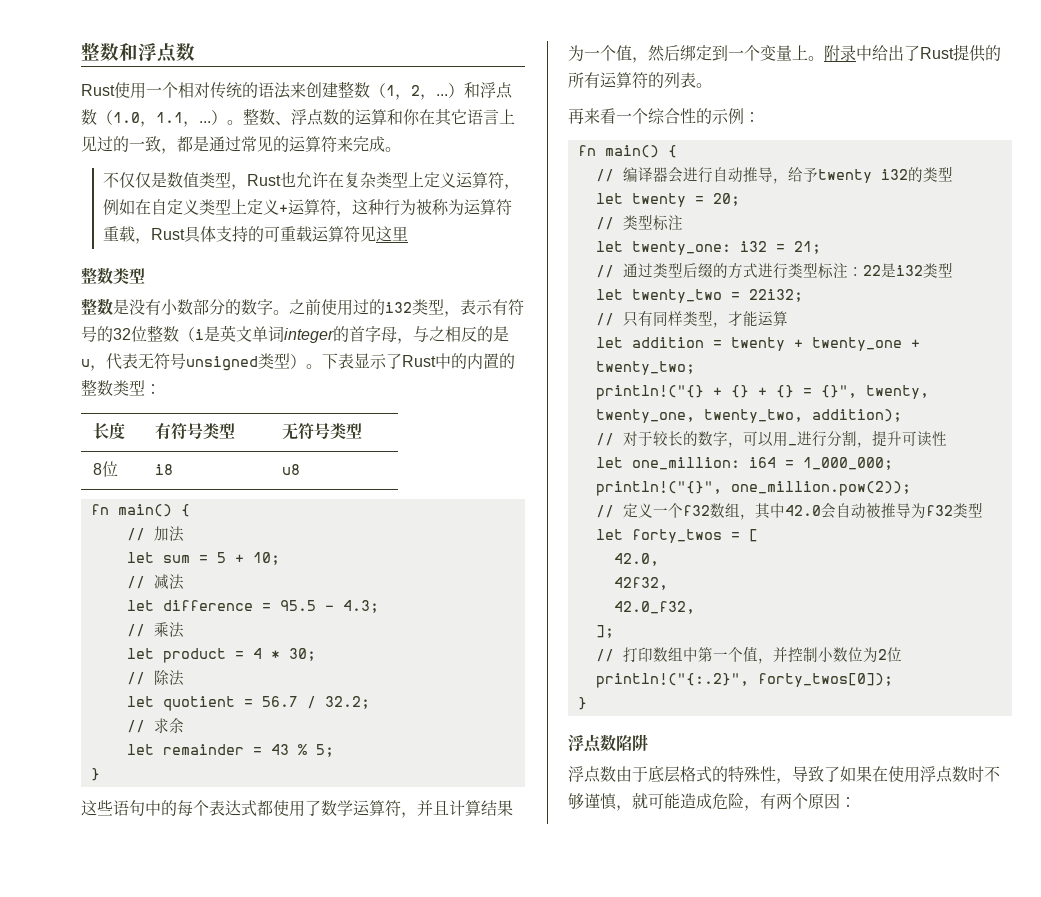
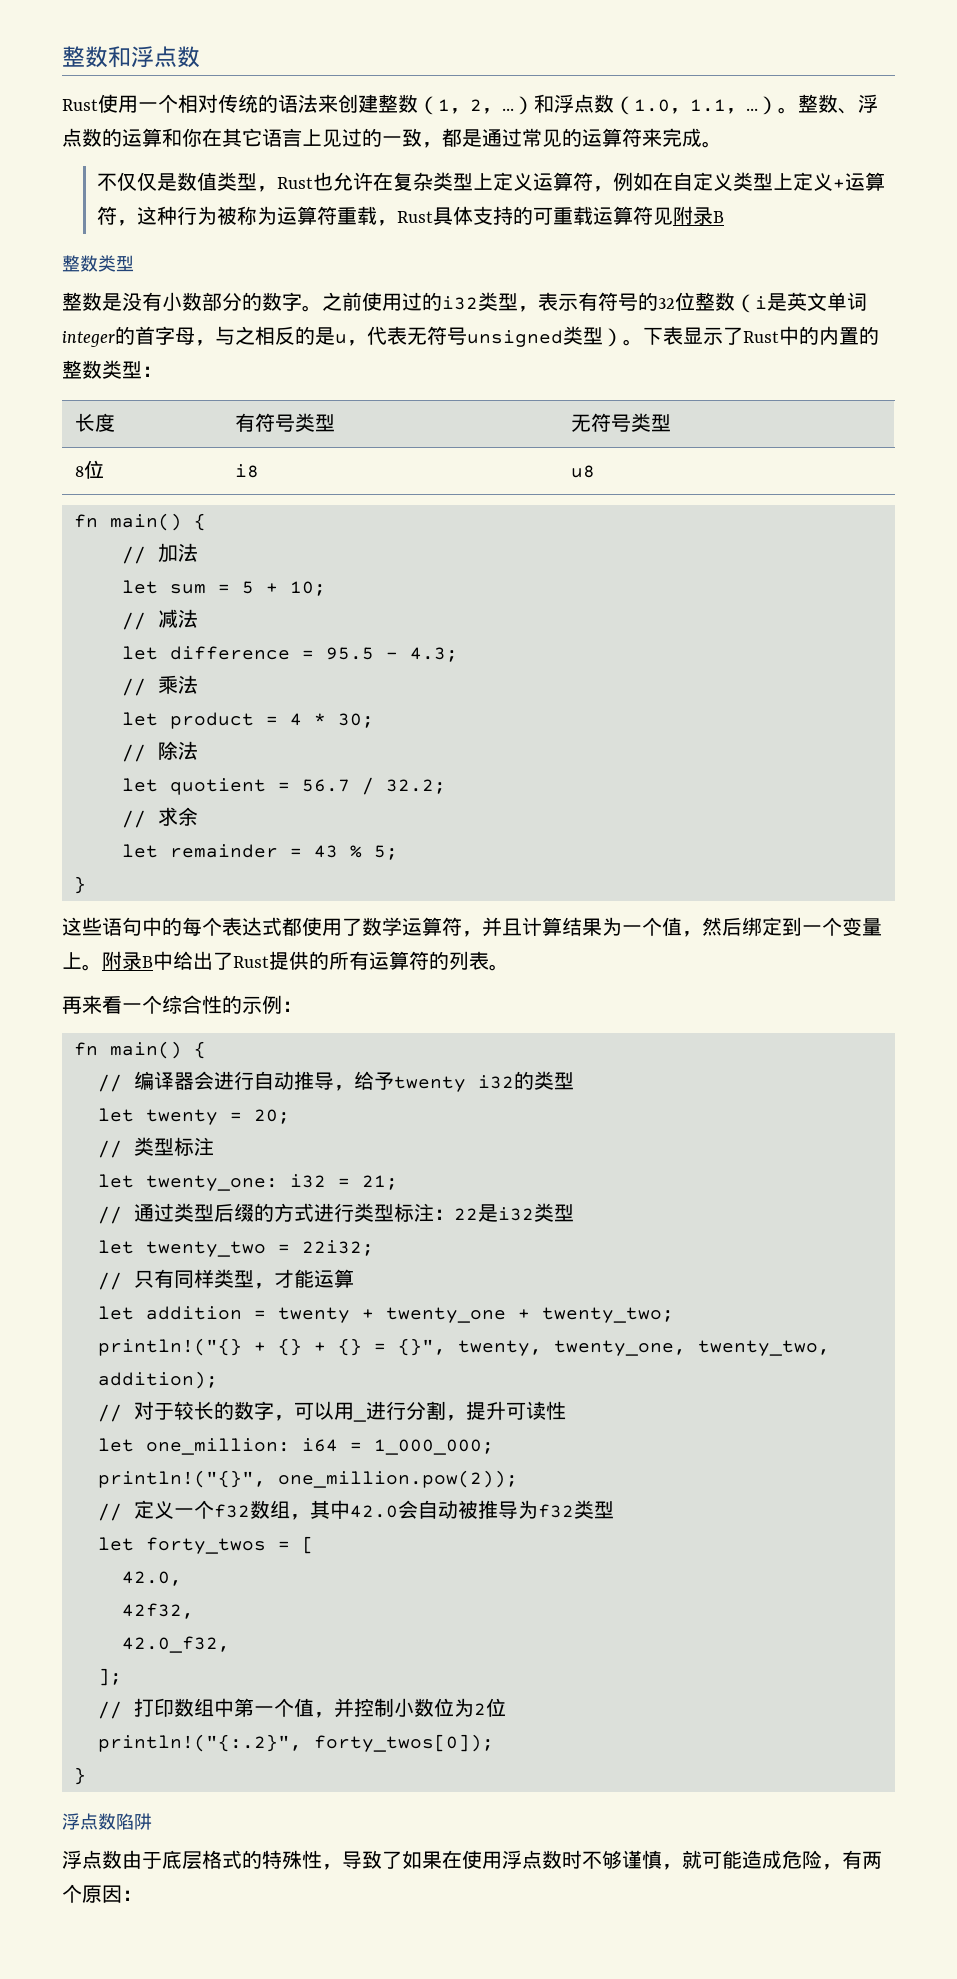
- 不仅仅是数值类型，Rust也允许在复杂类型上定义运算符，例如在自定义类型上定义+运算符，这种行为被称为运算符重载，Rust具体支持的可重载运算符见这里
+ 不仅仅是数值类型，Rust也允许在复杂类型上定义运算符，例如在自定义类型上定义+运算符，这种行为被称为运算符重载，Rust具体支持的可重载运算符见附录B
- 附录中给出了Rust提供的所有运算符的列表。
+ 附录B中给出了Rust提供的所有运算符的列表。

